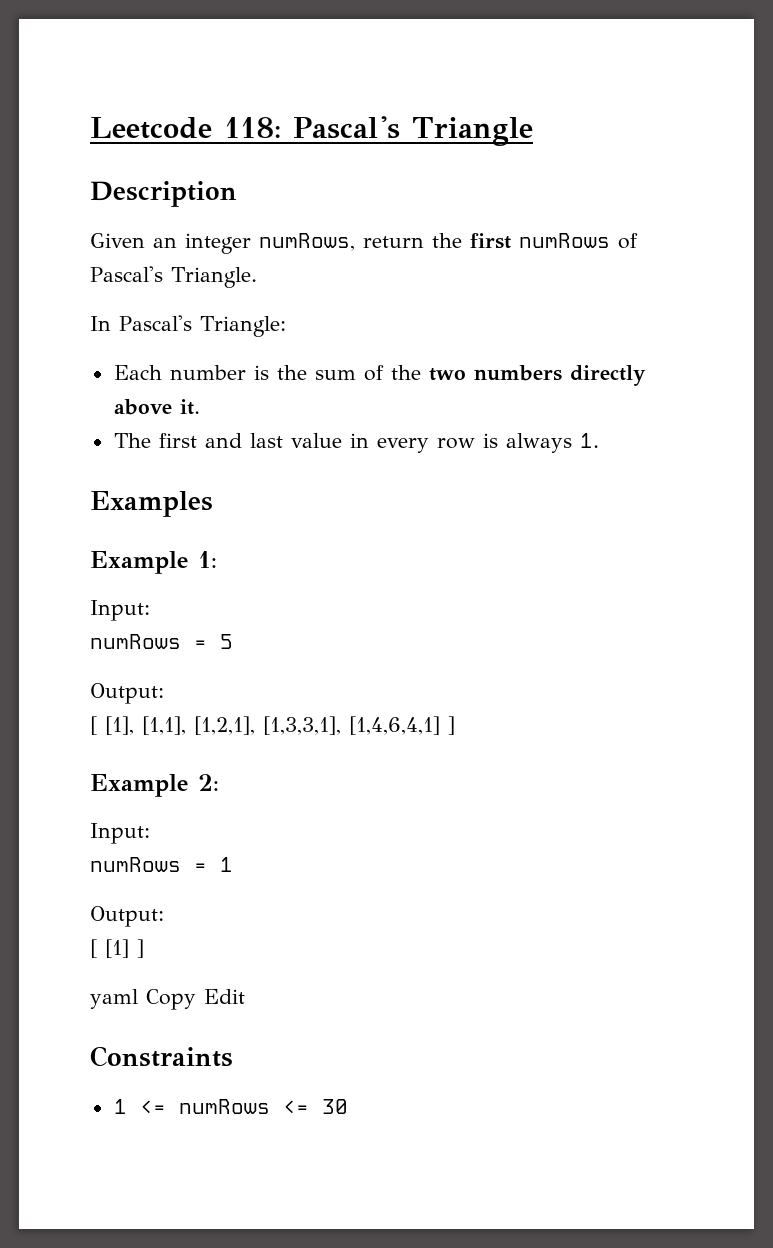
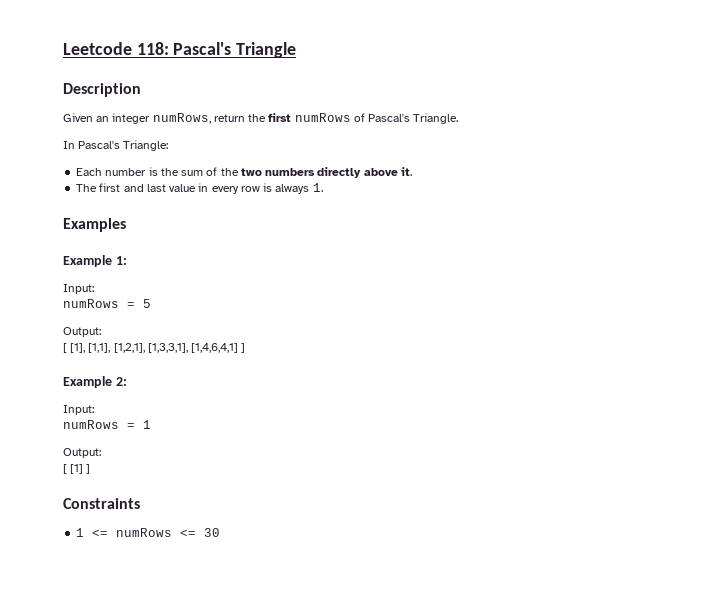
- yaml Copy Edit

